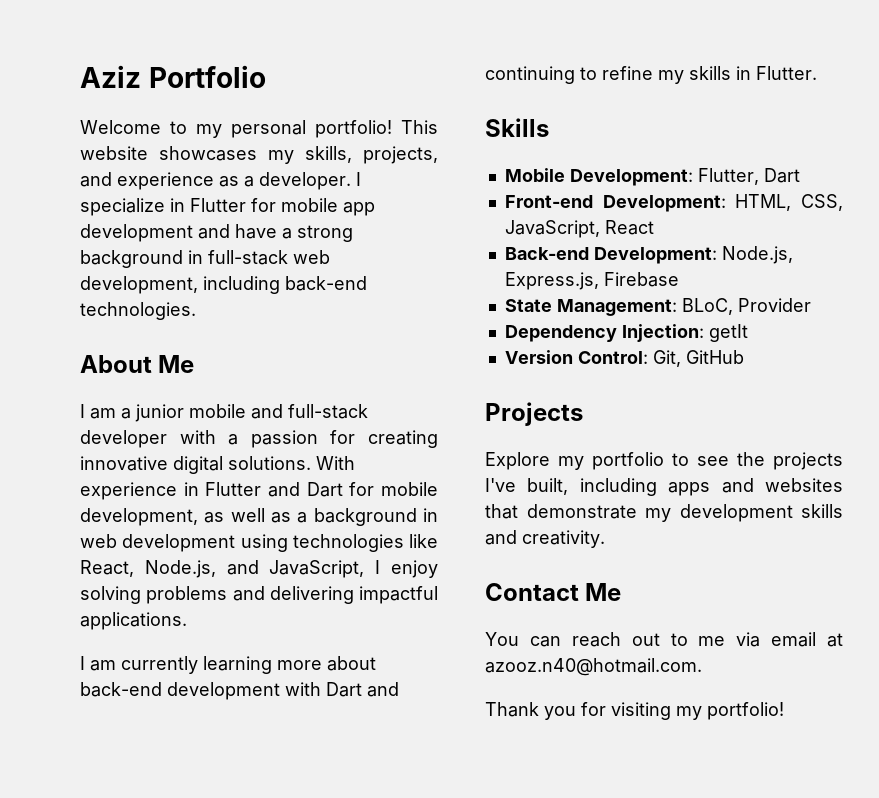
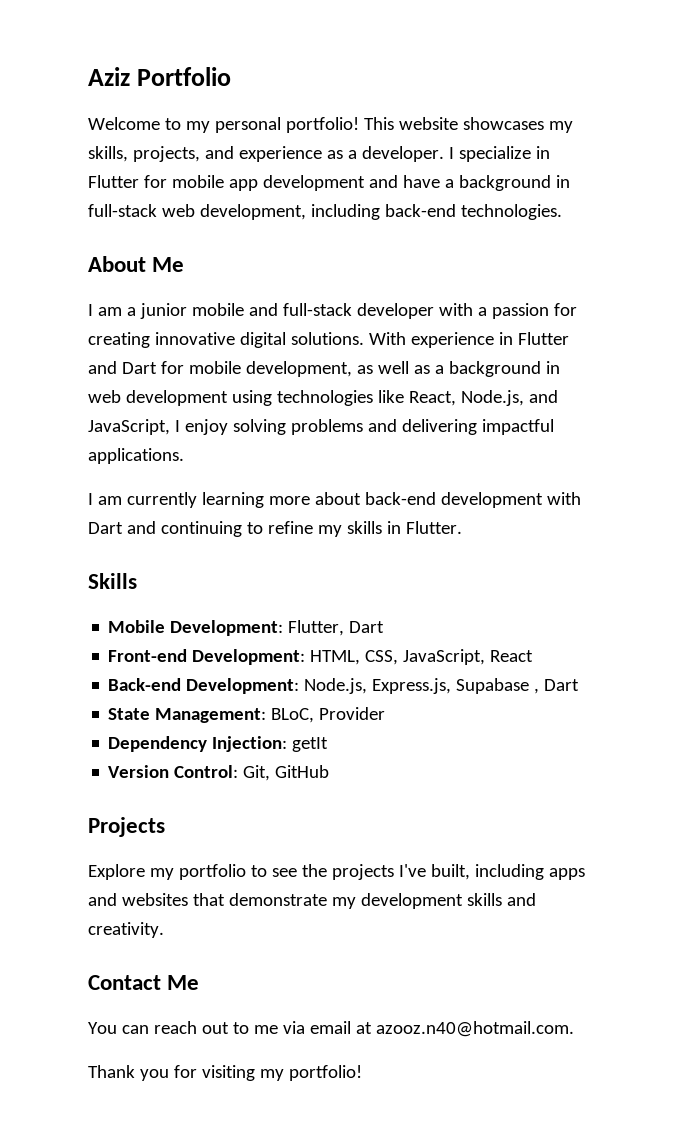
- I specialize in Flutter for mobile app development and have a strong background in full-stack web development, including back-end technologies.
+ I specialize in Flutter for mobile app development and have a background in full-stack web development, including back-end technologies.
- Back-end Development: Node.js, Express.js, Firebase
+ Back-end Development: Node.js, Express.js, Supabase , Dart

